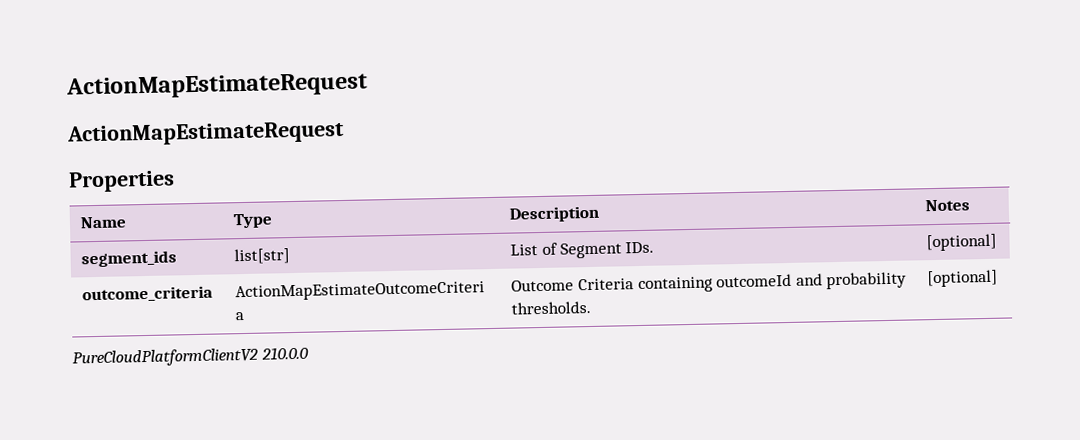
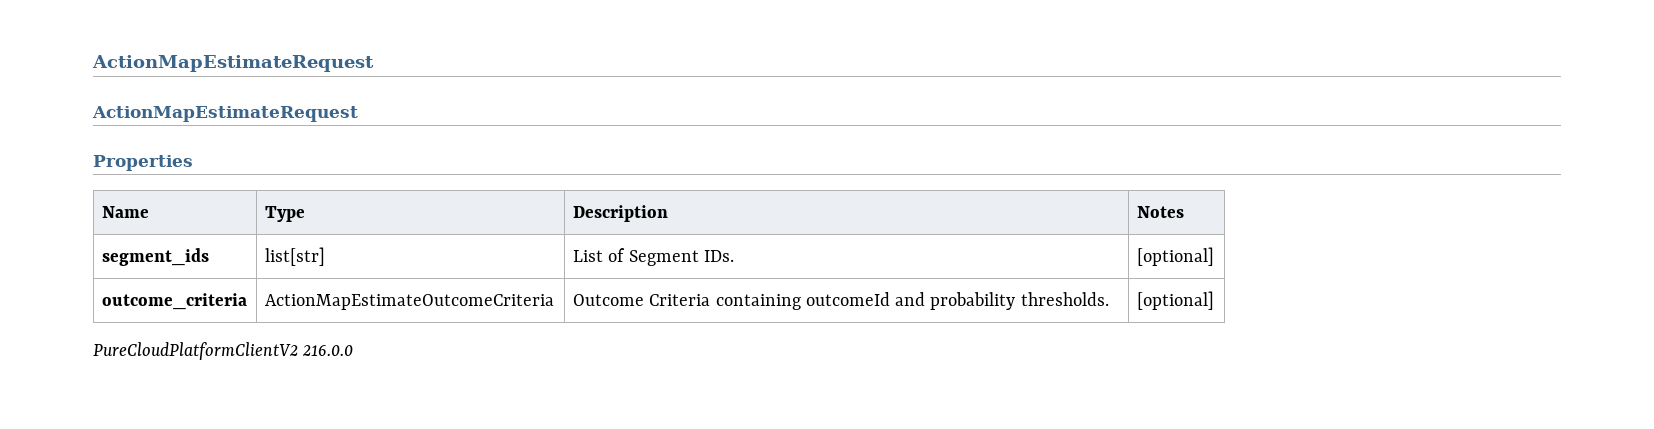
- PureCloudPlatformClientV2 210.0.0
+ PureCloudPlatformClientV2 216.0.0

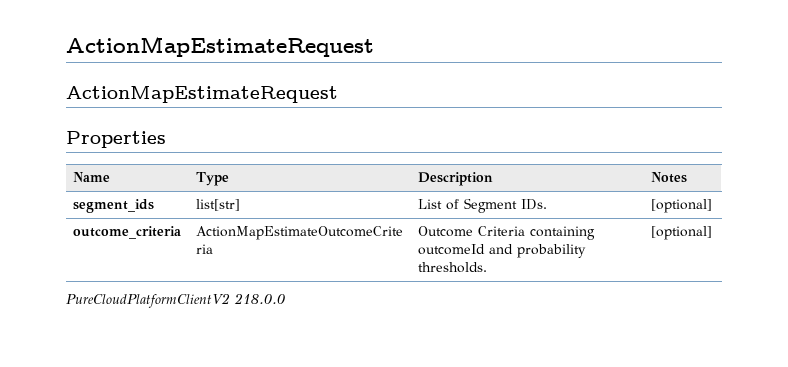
- PureCloudPlatformClientV2 216.0.0
+ PureCloudPlatformClientV2 218.0.0

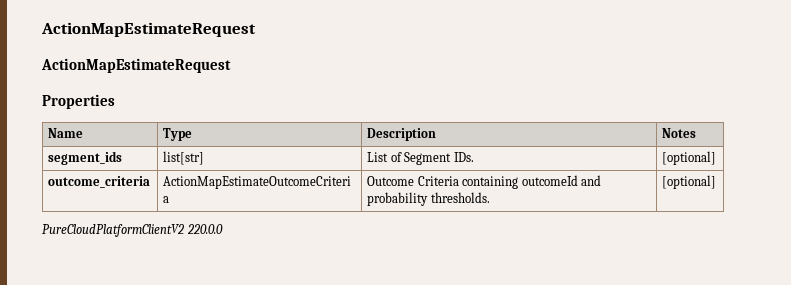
- PureCloudPlatformClientV2 218.0.0
+ PureCloudPlatformClientV2 220.0.0

